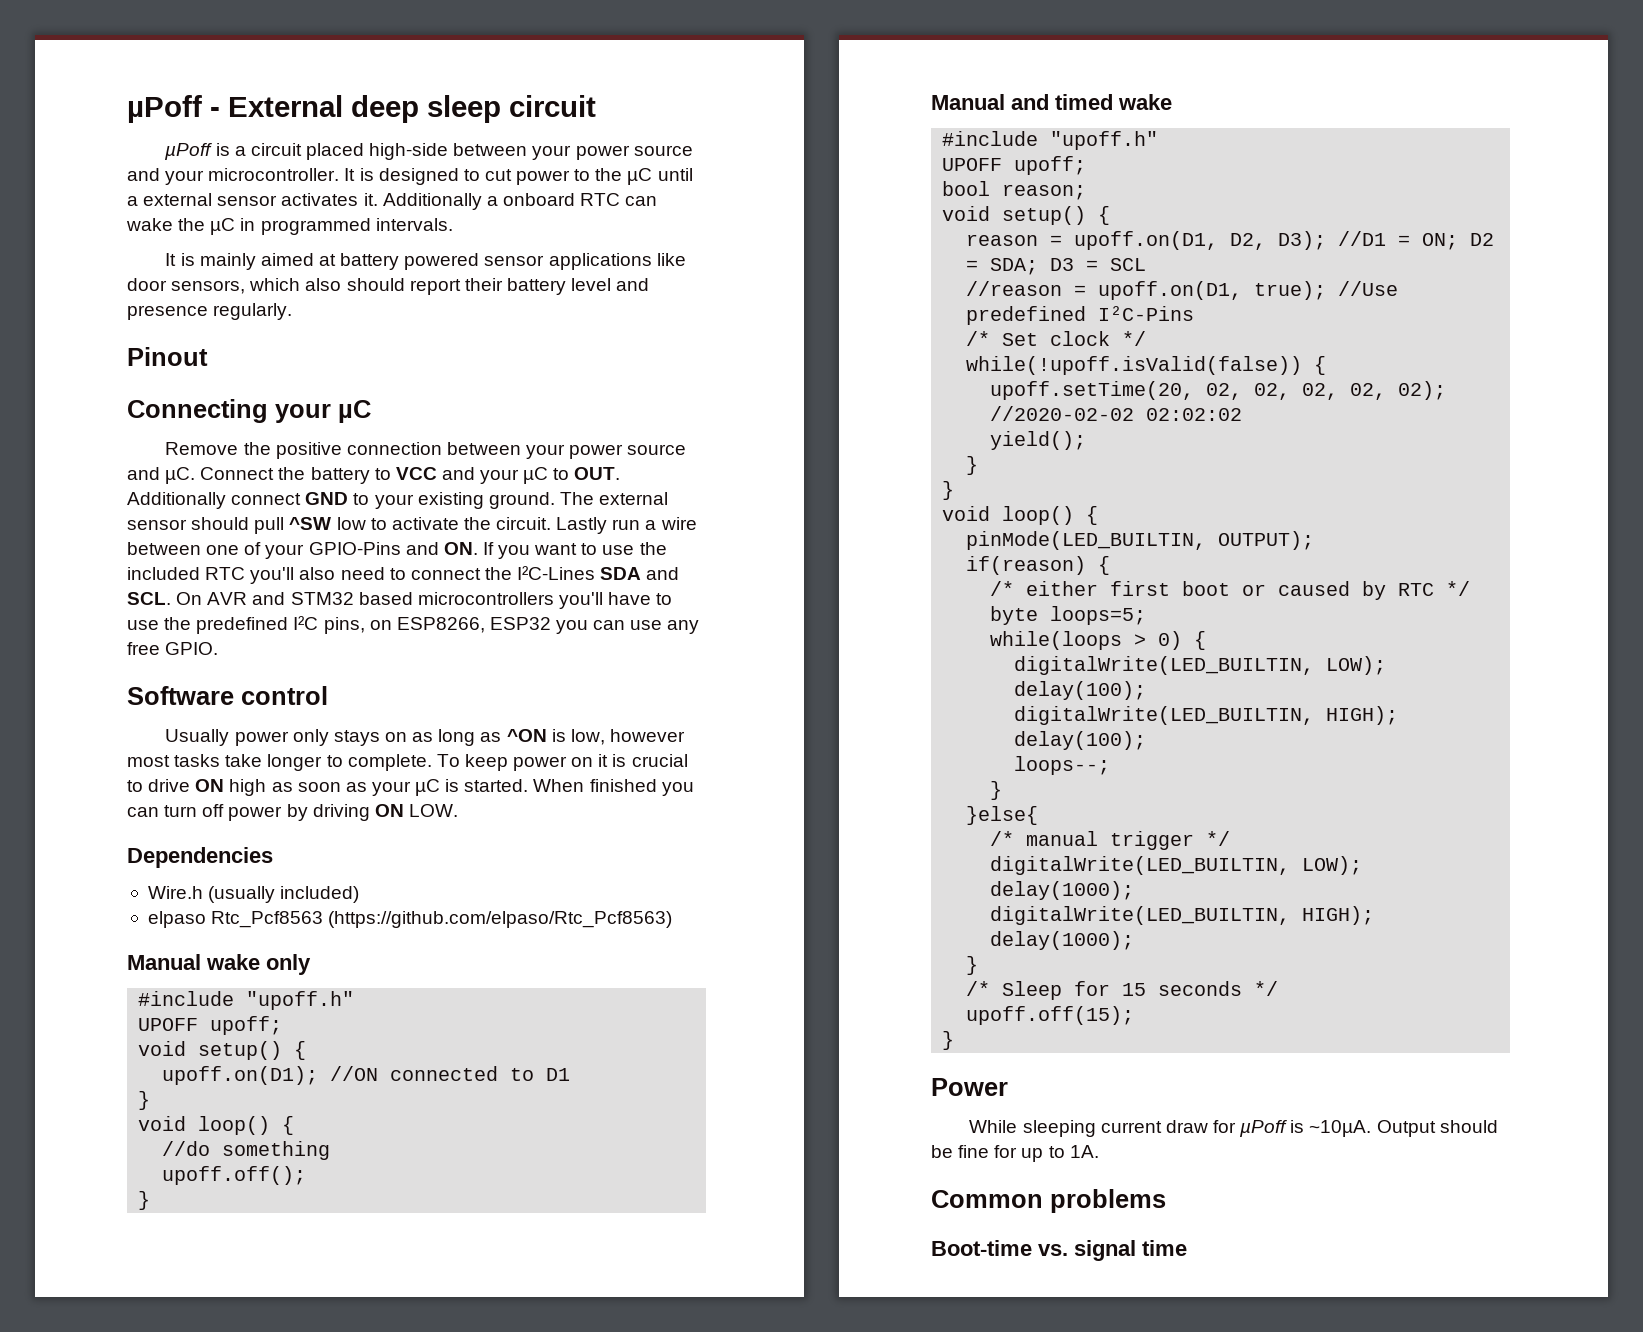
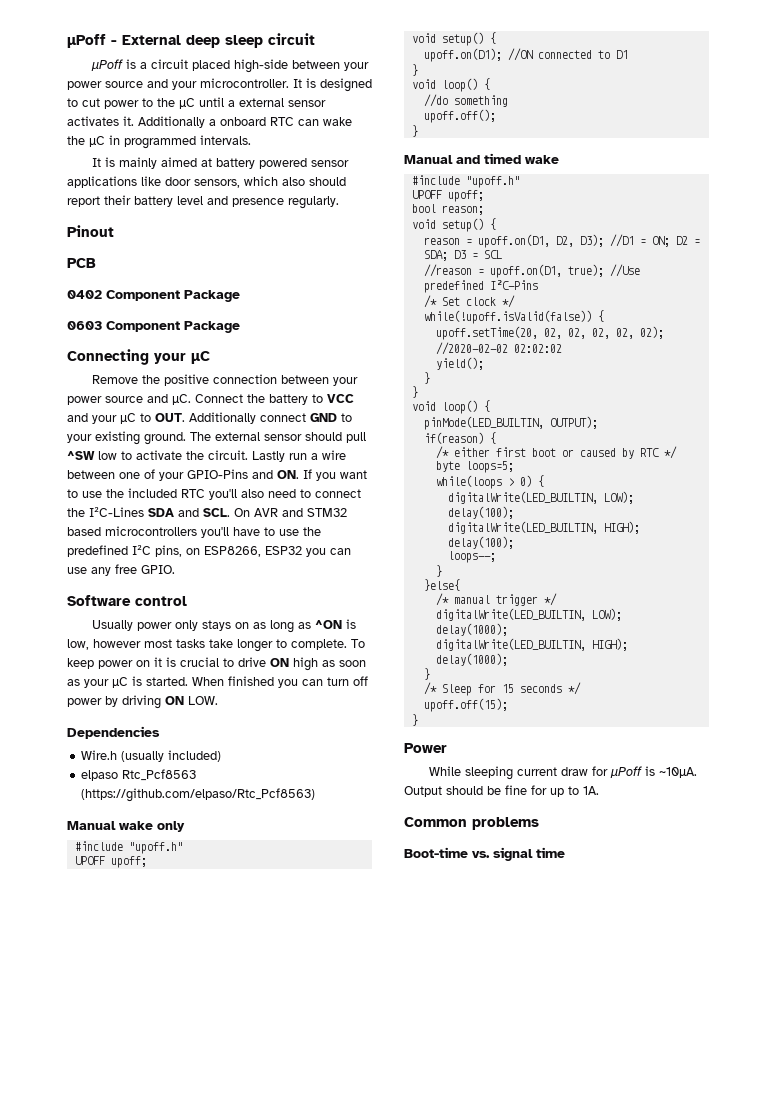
+ PCB
+ 0402 Component Package
+ 0603 Component Package

